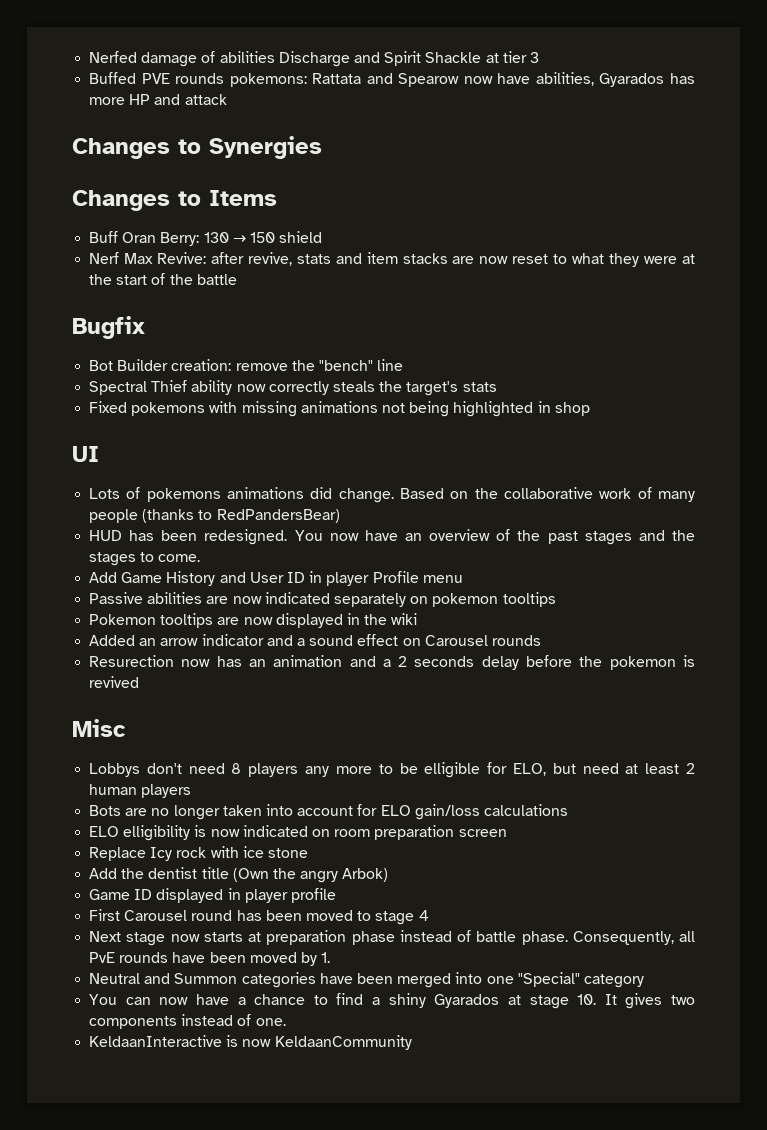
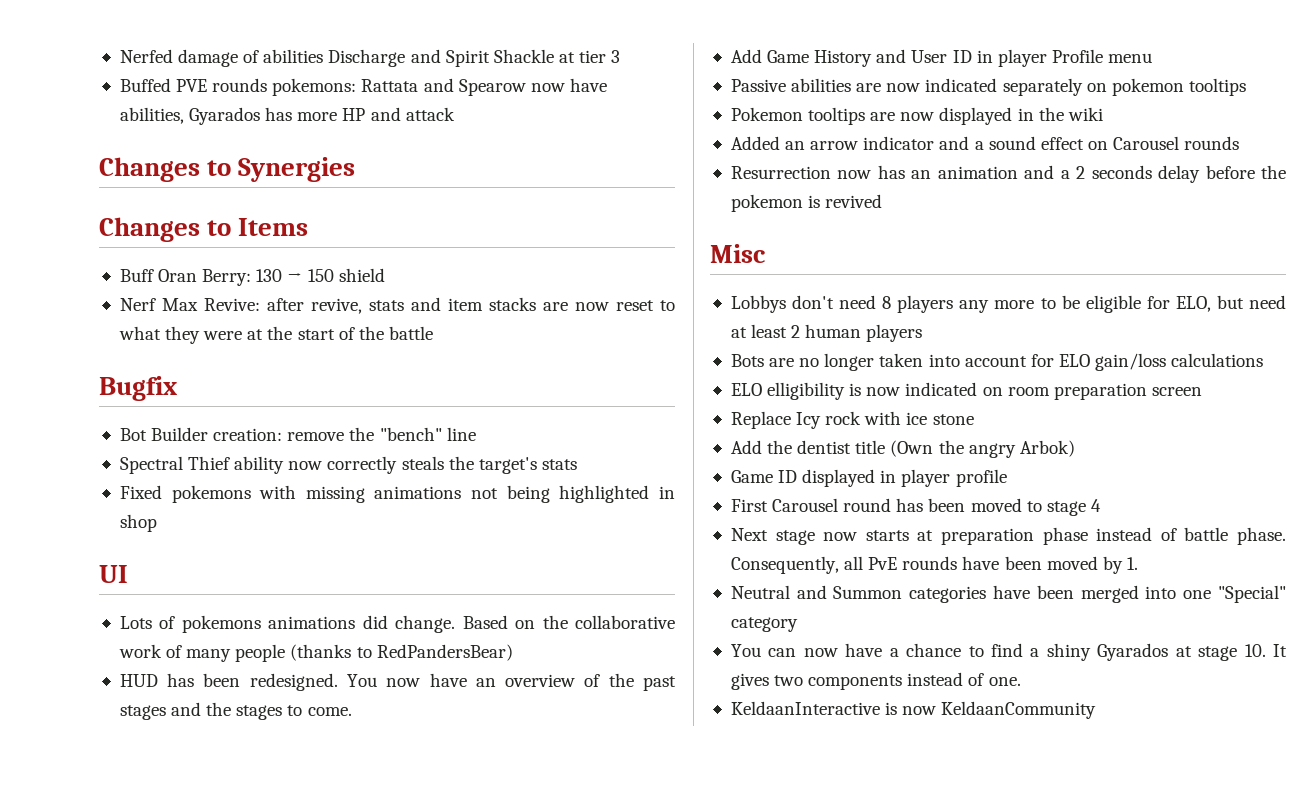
- Resurection now has an animation and a 2 seconds delay before the pokemon is revived
+ Resurrection now has an animation and a 2 seconds delay before the pokemon is revived
- Lobbys don't need 8 players any more to be elligible for ELO, but need at least 2 human players
+ Lobbys don't need 8 players any more to be eligible for ELO, but need at least 2 human players

